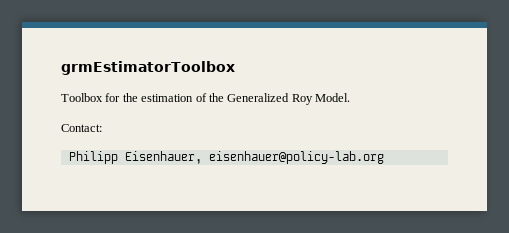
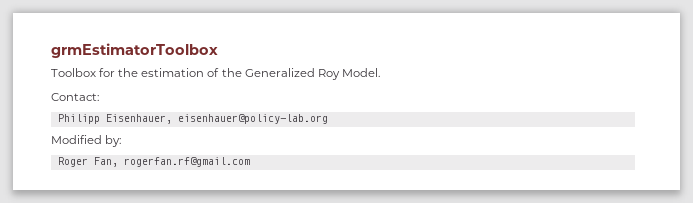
+ Modified by:
+ Roger Fan, rogerfan.rf@gmail.com

